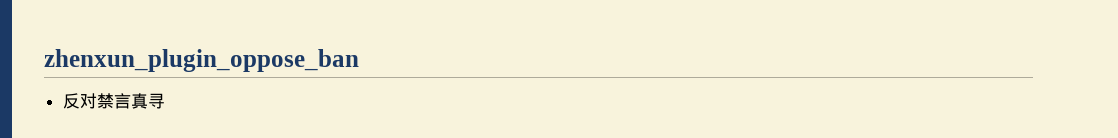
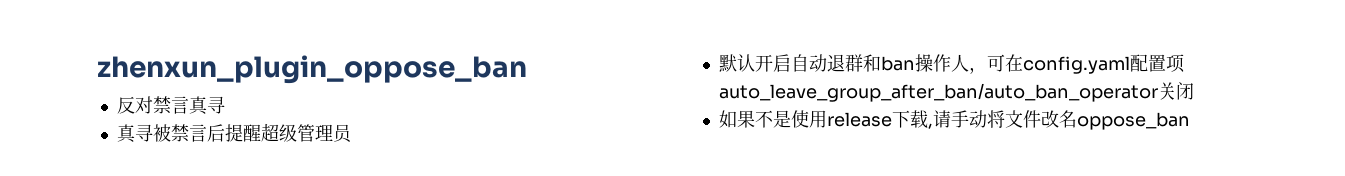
+ 真寻被禁言后提醒超级管理员
+ 默认开启自动退群和ban操作人，可在config.yaml配置项auto_leave_group_after_ban/auto_ban_operator关闭
+ 如果不是使用release下载,请手动将文件改名oppose_ban

